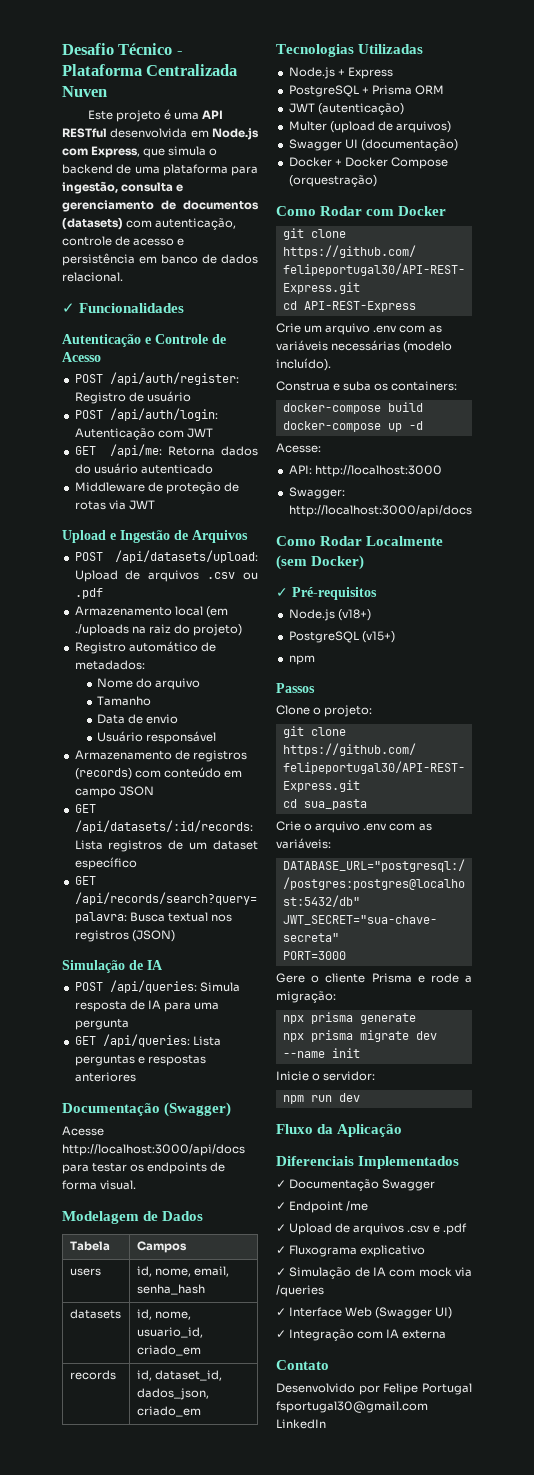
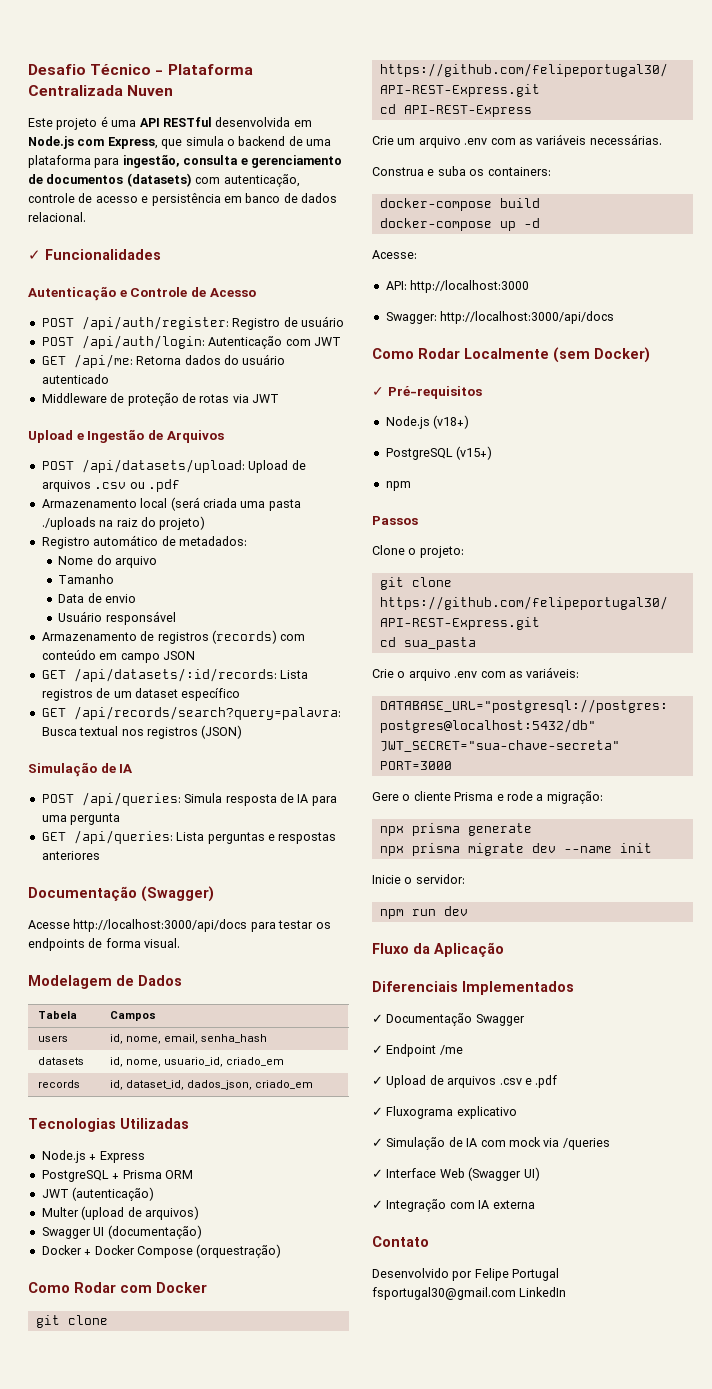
- Armazenamento local (em ./uploads na raiz do projeto)
+ Armazenamento local (será criada uma pasta ./uploads na raiz do projeto)
- Crie um arquivo .env com as variáveis necessárias (modelo incluído).
+ Crie um arquivo .env com as variáveis necessárias.

